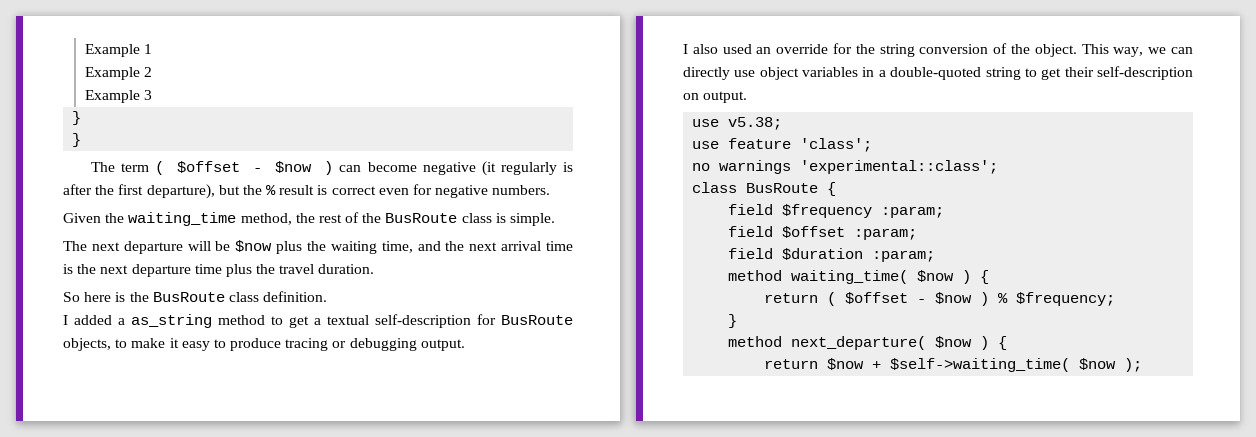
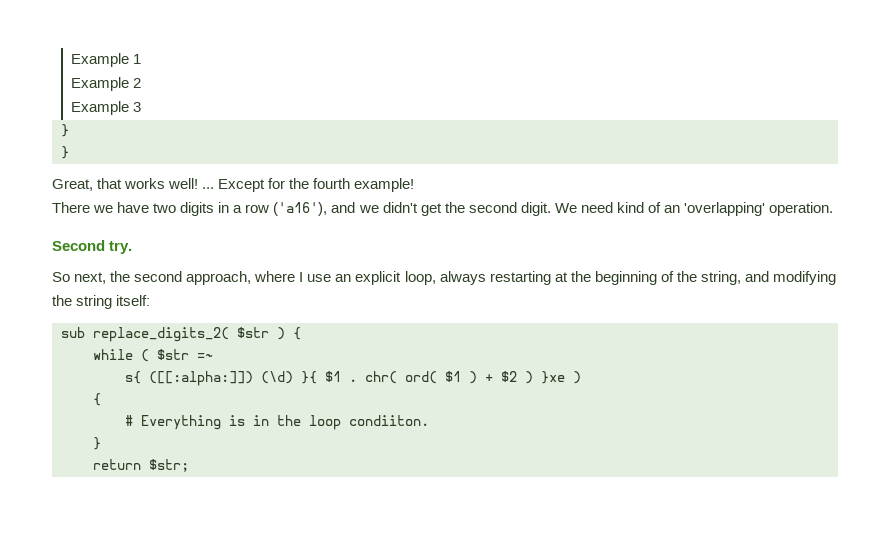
- The term ( $offset - $now ) can become negative (it regularly is after the first departure), but the % result is correct even for negative numbers.
- Given the waiting_time method, the rest of the BusRoute class is simple.
- The next departure will be $now plus the waiting time, and the next arrival time is the next departure time plus the travel duration.
- So here is the BusRoute class definition.
- I added a as_string method to get a textual self-description for BusRoute objects, to make it easy to produce tracing or debugging output.
- I also used an override for the string conversion of the object. This way, we can directly use object variables in a double-quoted string to get their self-description on output.
- use v5.38;
- use feature 'class';
- no warnings 'experimental::class';
- class BusRoute {
- field $frequency :param;
- field $offset :param;
- field $duration :param;
- method waiting_time( $now ) {
- return ( $offset - $now ) % $frequency;
+ Great, that works well! ... Except for the fourth example!
+ There we have two digits in a row ('a16'), and we didn't get the second digit. We need kind of an 'overlapping' operation.
+ Second try.
+ So next, the second approach, where I use an explicit loop, always restarting at the beginning of the string, and modifying the string itself:
+ sub replace_digits_2( $str ) {
+ while ( $str =~
+ s{ ([[:alpha:]]) (\d) }{ $1 . chr( ord( $1 ) + $2 ) }xe )
+ {
+ # Everything is in the loop condiiton.
  }
- method next_departure( $now ) {
- return $now + $self->waiting_time( $now );
+ return $str;

